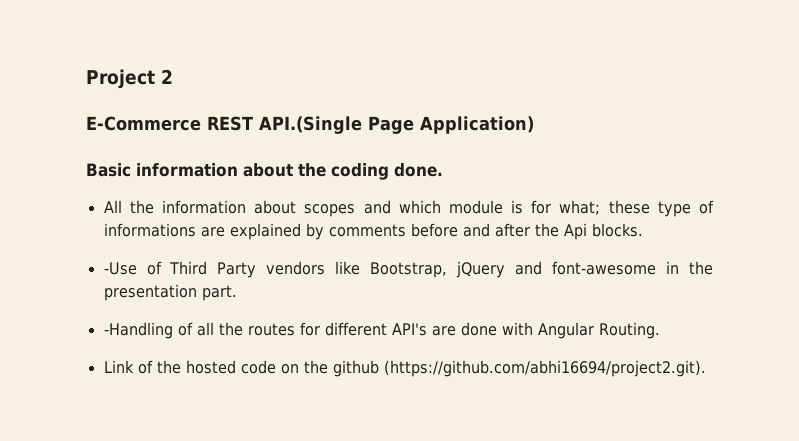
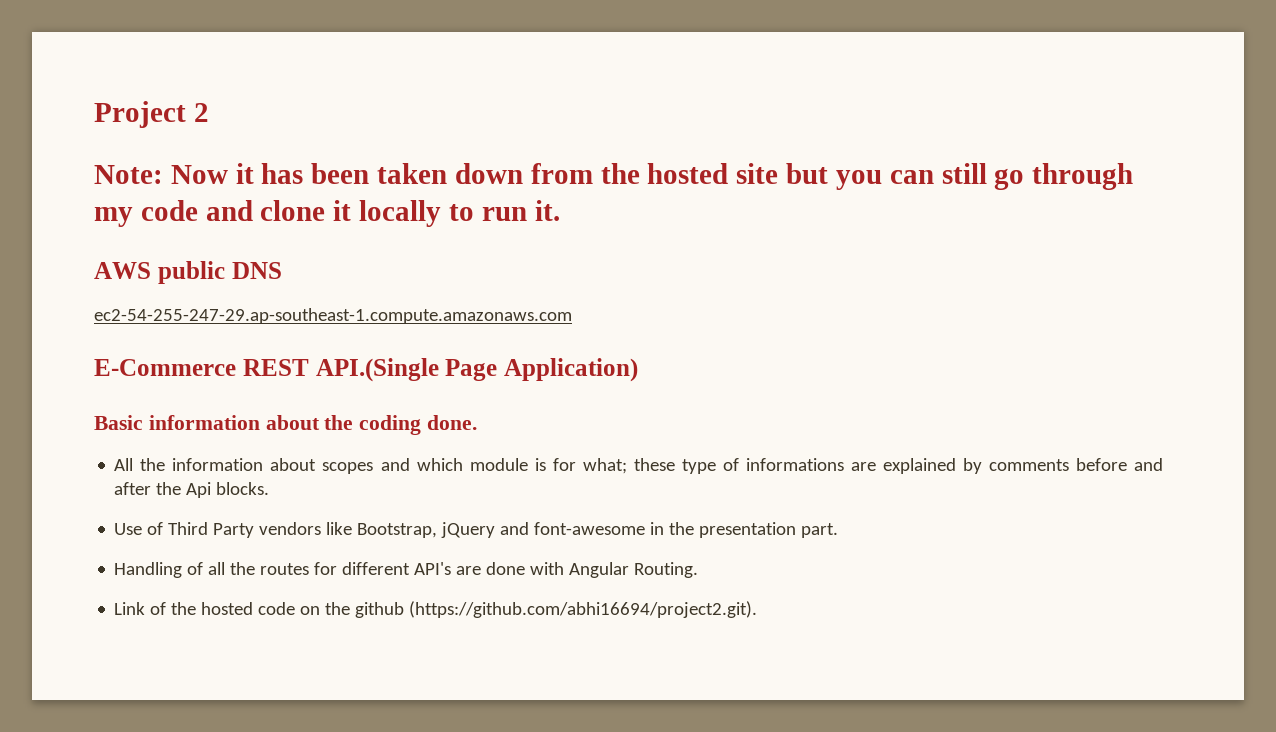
+ Note: Now it has been taken down from the hosted site but you can still go through my code and clone it locally to run it.
+ AWS public DNS
+ ec2-54-255-247-29.ap-southeast-1.compute.amazonaws.com
- -Use of Third Party vendors like Bootstrap, jQuery and font-awesome in the presentation part.
+ Use of Third Party vendors like Bootstrap, jQuery and font-awesome in the presentation part.
- -Handling of all the routes for different API's are done with Angular Routing.
+ Handling of all the routes for different API's are done with Angular Routing.

